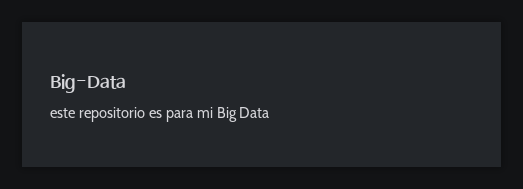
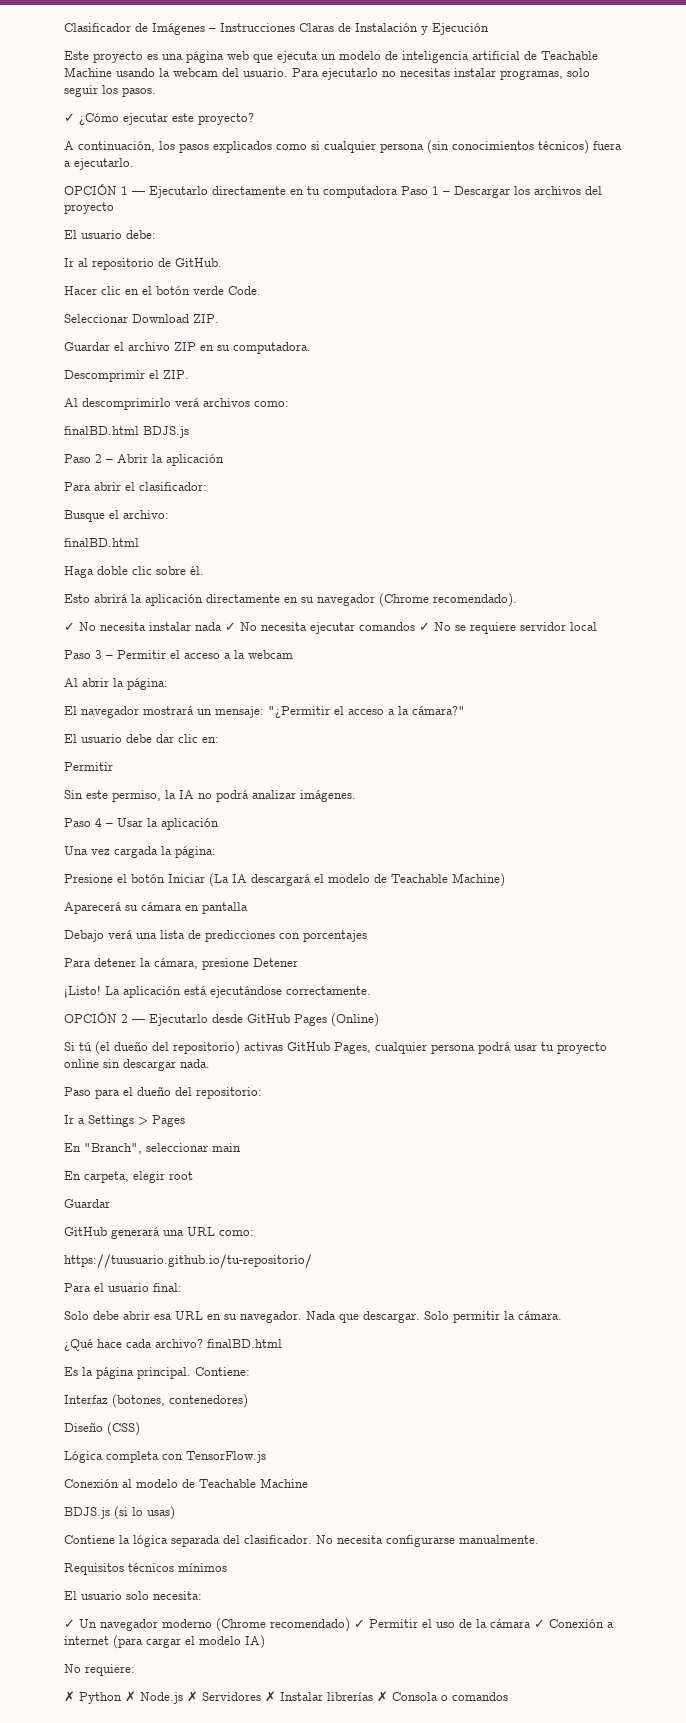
- Big-Data
- este repositorio es para mi Big Data
+ Clasificador de Imágenes – Instrucciones Claras de Instalación y Ejecución
+ Este proyecto es una página web que ejecuta un modelo de inteligencia artificial de Teachable Machine usando la webcam del usuario. Para ejecutarlo no necesitas instalar programas, solo seguir los pasos.
+ ✓ ¿Cómo ejecutar este proyecto?
+ A continuación, los pasos explicados como si cualquier persona (sin conocimientos técnicos) fuera a ejecutarlo.
+ OPCIÓN 1 — Ejecutarlo directamente en tu computadora Paso 1 – Descargar los archivos del proyecto
+ El usuario debe:
+ Ir al repositorio de GitHub.
+ Hacer clic en el botón verde Code.
+ Seleccionar Download ZIP.
+ Guardar el archivo ZIP en su computadora.
+ Descomprimir el ZIP.
+ Al descomprimirlo verá archivos como:
+ finalBD.html BDJS.js
+ Paso 2 – Abrir la aplicación
+ Para abrir el clasificador:
+ Busque el archivo:
+ finalBD.html
+ Haga doble clic sobre él.
+ Esto abrirá la aplicación directamente en su navegador (Chrome recomendado).
+ ✓ No necesita instalar nada ✓ No necesita ejecutar comandos ✓ No se requiere servidor local
+ Paso 3 – Permitir el acceso a la webcam
+ Al abrir la página:
+ El navegador mostrará un mensaje: "¿Permitir el acceso a la cámara?"
+ El usuario debe dar clic en:
+ Permitir
+ Sin este permiso, la IA no podrá analizar imágenes.
+ Paso 4 – Usar la aplicación
+ Una vez cargada la página:
+ Presione el botón Iniciar (La IA descargará el modelo de Teachable Machine)
+ Aparecerá su cámara en pantalla
+ Debajo verá una lista de predicciones con porcentajes
+ Para detener la cámara, presione Detener
+ ¡Listo! La aplicación está ejecutándose correctamente.
+ OPCIÓN 2 — Ejecutarlo desde GitHub Pages (Online)
+ Si tú (el dueño del repositorio) activas GitHub Pages, cualquier persona podrá usar tu proyecto online sin descargar nada.
+ Paso para el dueño del repositorio:
+ Ir a Settings > Pages
+ En "Branch", seleccionar main
+ En carpeta, elegir root
+ Guardar
+ GitHub generará una URL como:
+ https://tuusuario.github.io/tu-repositorio/
+ Para el usuario final:
+ Solo debe abrir esa URL en su navegador. Nada que descargar. Solo permitir la cámara.
+ ¿Qué hace cada archivo? finalBD.html
+ Es la página principal. Contiene:
+ Interfaz (botones, contenedores)
+ Diseño (CSS)
+ Lógica completa con TensorFlow.js
+ Conexión al modelo de Teachable Machine
+ BDJS.js (si lo usas)
+ Contiene la lógica separada del clasificador. No necesita configurarse manualmente.
+ Requisitos técnicos mínimos
+ El usuario solo necesita:
+ ✓ Un navegador moderno (Chrome recomendado) ✓ Permitir el uso de la cámara ✓ Conexión a internet (para cargar el modelo IA)
+ No requiere:
+ ✗ Python ✗ Node.js ✗ Servidores ✗ Instalar librerías ✗ Consola o comandos

